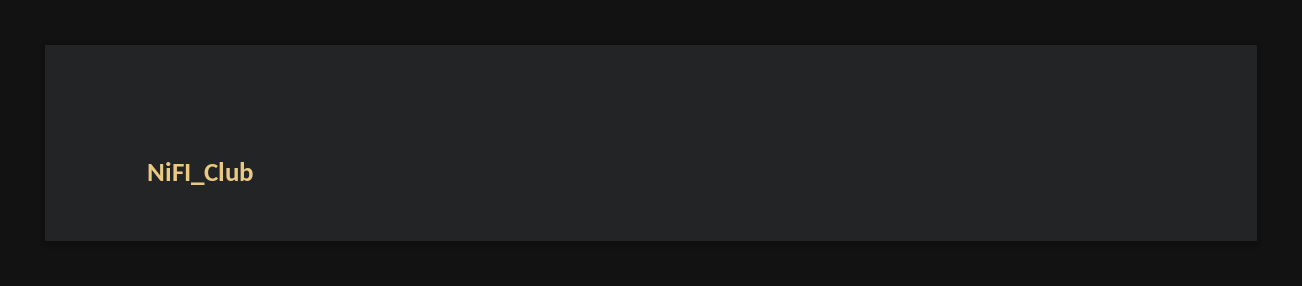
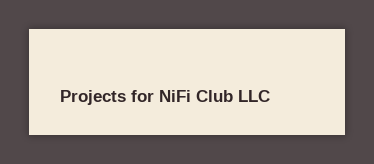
- NiFI_Club
+ Projects for NiFi Club LLC

